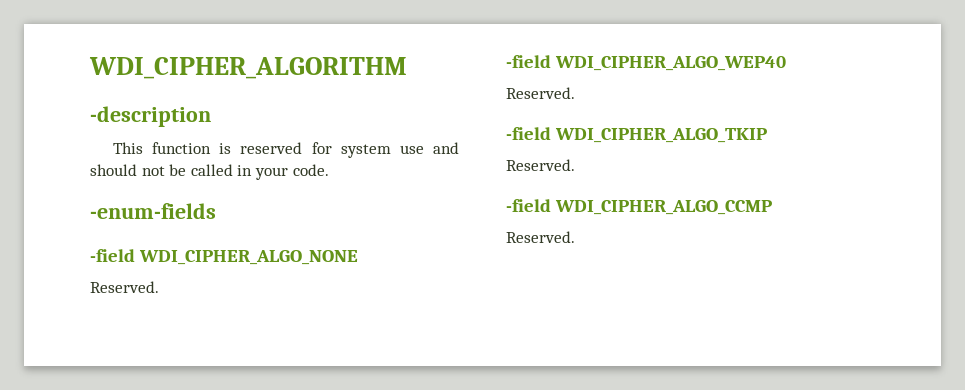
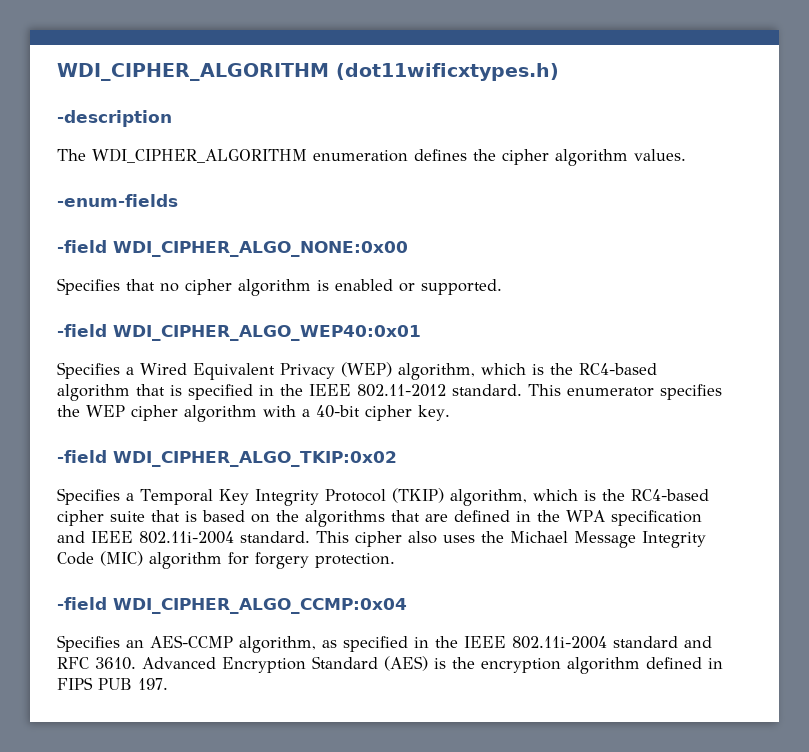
- WDI_CIPHER_ALGORITHM
+ WDI_CIPHER_ALGORITHM (dot11wificxtypes.h)
- This function is reserved for system use and should not be called in your code.
+ The WDI_CIPHER_ALGORITHM enumeration defines the cipher algorithm values.
  -enum-fields
- -field WDI_CIPHER_ALGO_NONE
- Reserved.
- -field WDI_CIPHER_ALGO_WEP40
- Reserved.
- -field WDI_CIPHER_ALGO_TKIP
- Reserved.
- -field WDI_CIPHER_ALGO_CCMP
- Reserved.
+ -field WDI_CIPHER_ALGO_NONE:0x00
+ Specifies that no cipher algorithm is enabled or supported.
+ -field WDI_CIPHER_ALGO_WEP40:0x01
+ Specifies a Wired Equivalent Privacy (WEP) algorithm, which is the RC4-based algorithm that is specified in the IEEE 802.11-2012 standard. This enumerator specifies the WEP cipher algorithm with a 40-bit cipher key.
+ -field WDI_CIPHER_ALGO_TKIP:0x02
+ Specifies a Temporal Key Integrity Protocol (TKIP) algorithm, which is the RC4-based cipher suite that is based on the algorithms that are defined in the WPA specification and IEEE 802.11i-2004 standard. This cipher also uses the Michael Message Integrity Code (MIC) algorithm for forgery protection.
+ -field WDI_CIPHER_ALGO_CCMP:0x04
+ Specifies an AES-CCMP algorithm, as specified in the IEEE 802.11i-2004 standard and RFC 3610. Advanced Encryption Standard (AES) is the encryption algorithm defined in FIPS PUB 197.

